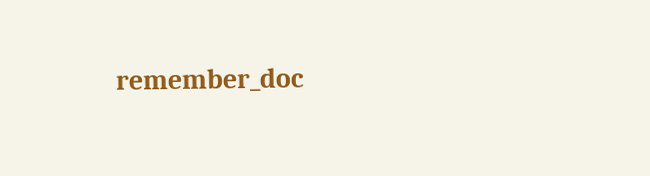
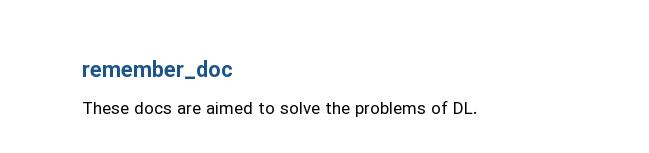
+ These docs are aimed to solve the problems of DL.

